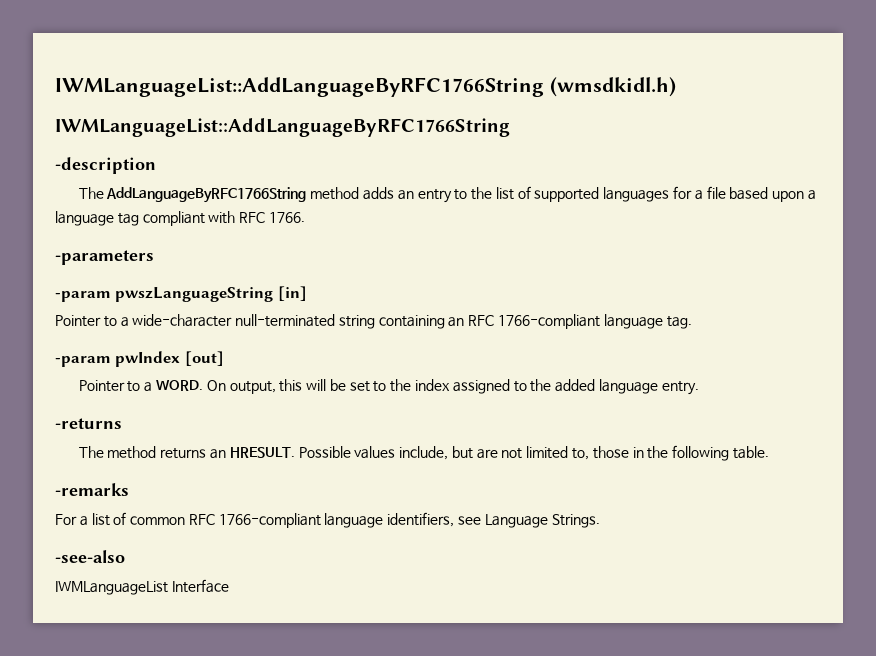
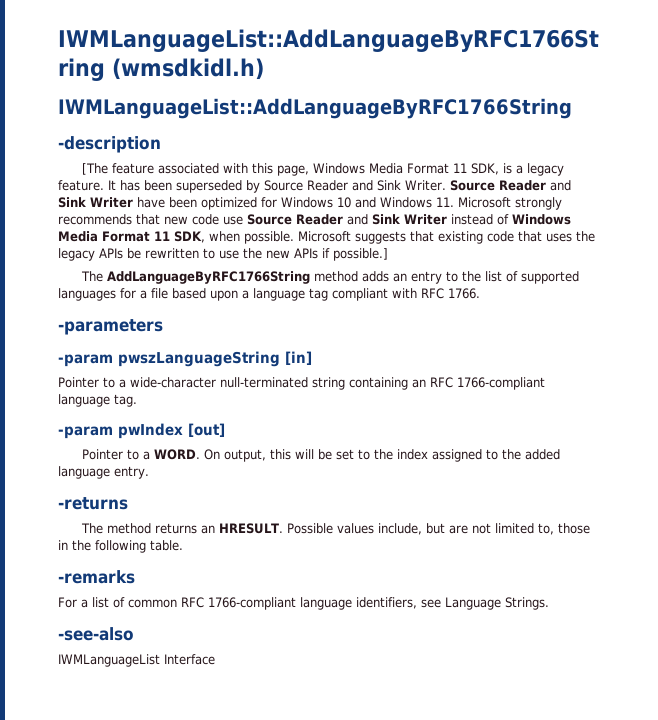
+ [The feature associated with this page, Windows Media Format 11 SDK, is a legacy feature. It has been superseded by Source Reader and Sink Writer. Source Reader and Sink Writer have been optimized for Windows 10 and Windows 11. Microsoft strongly recommends that new code use Source Reader and Sink Writer instead of Windows Media Format 11 SDK, when possible. Microsoft suggests that existing code that uses the legacy APIs be rewritten to use the new APIs if possible.]

